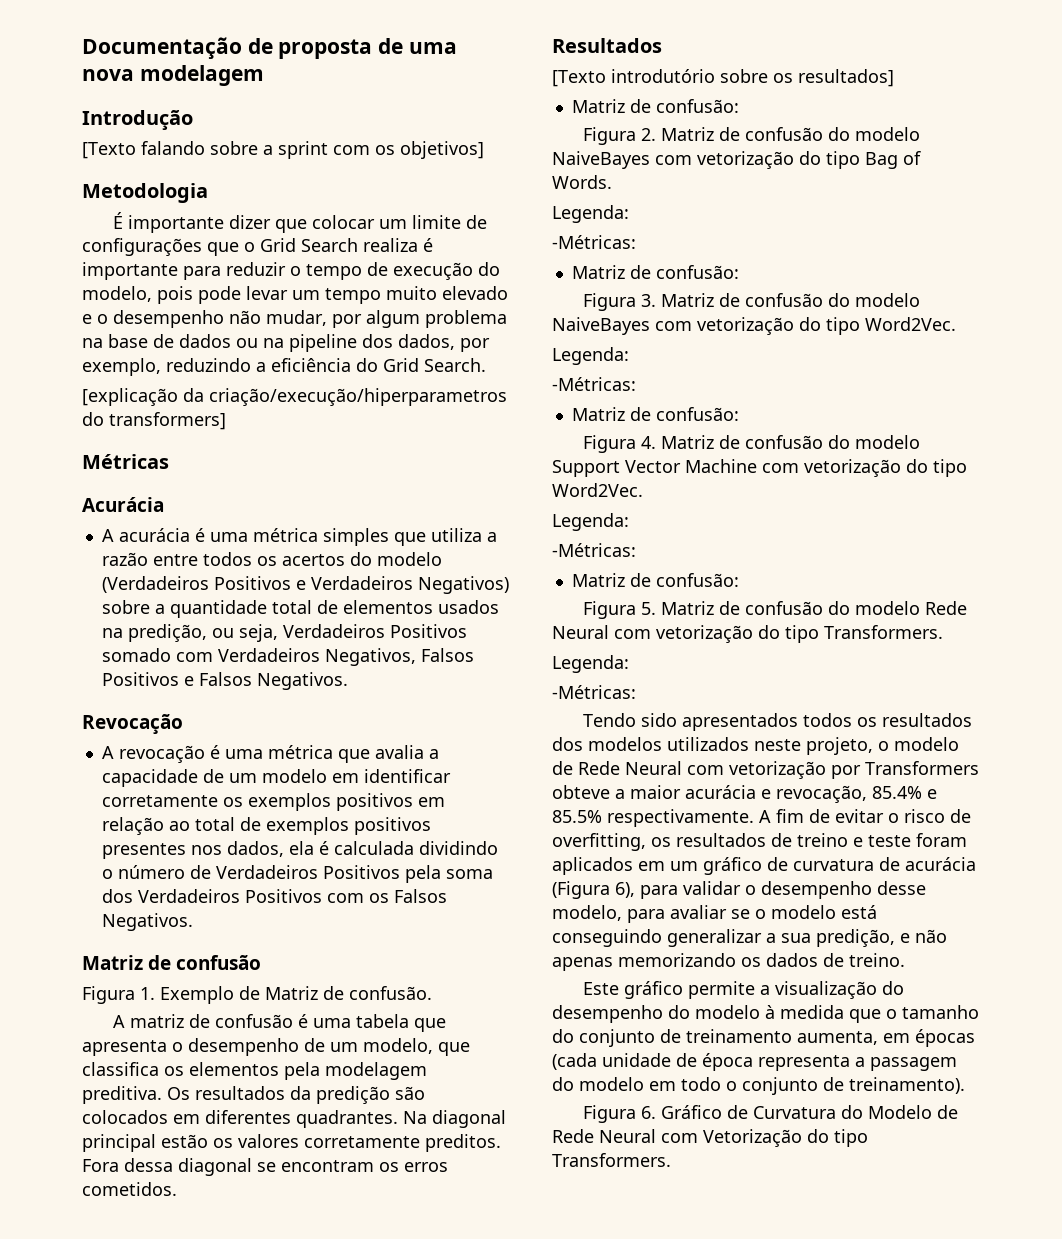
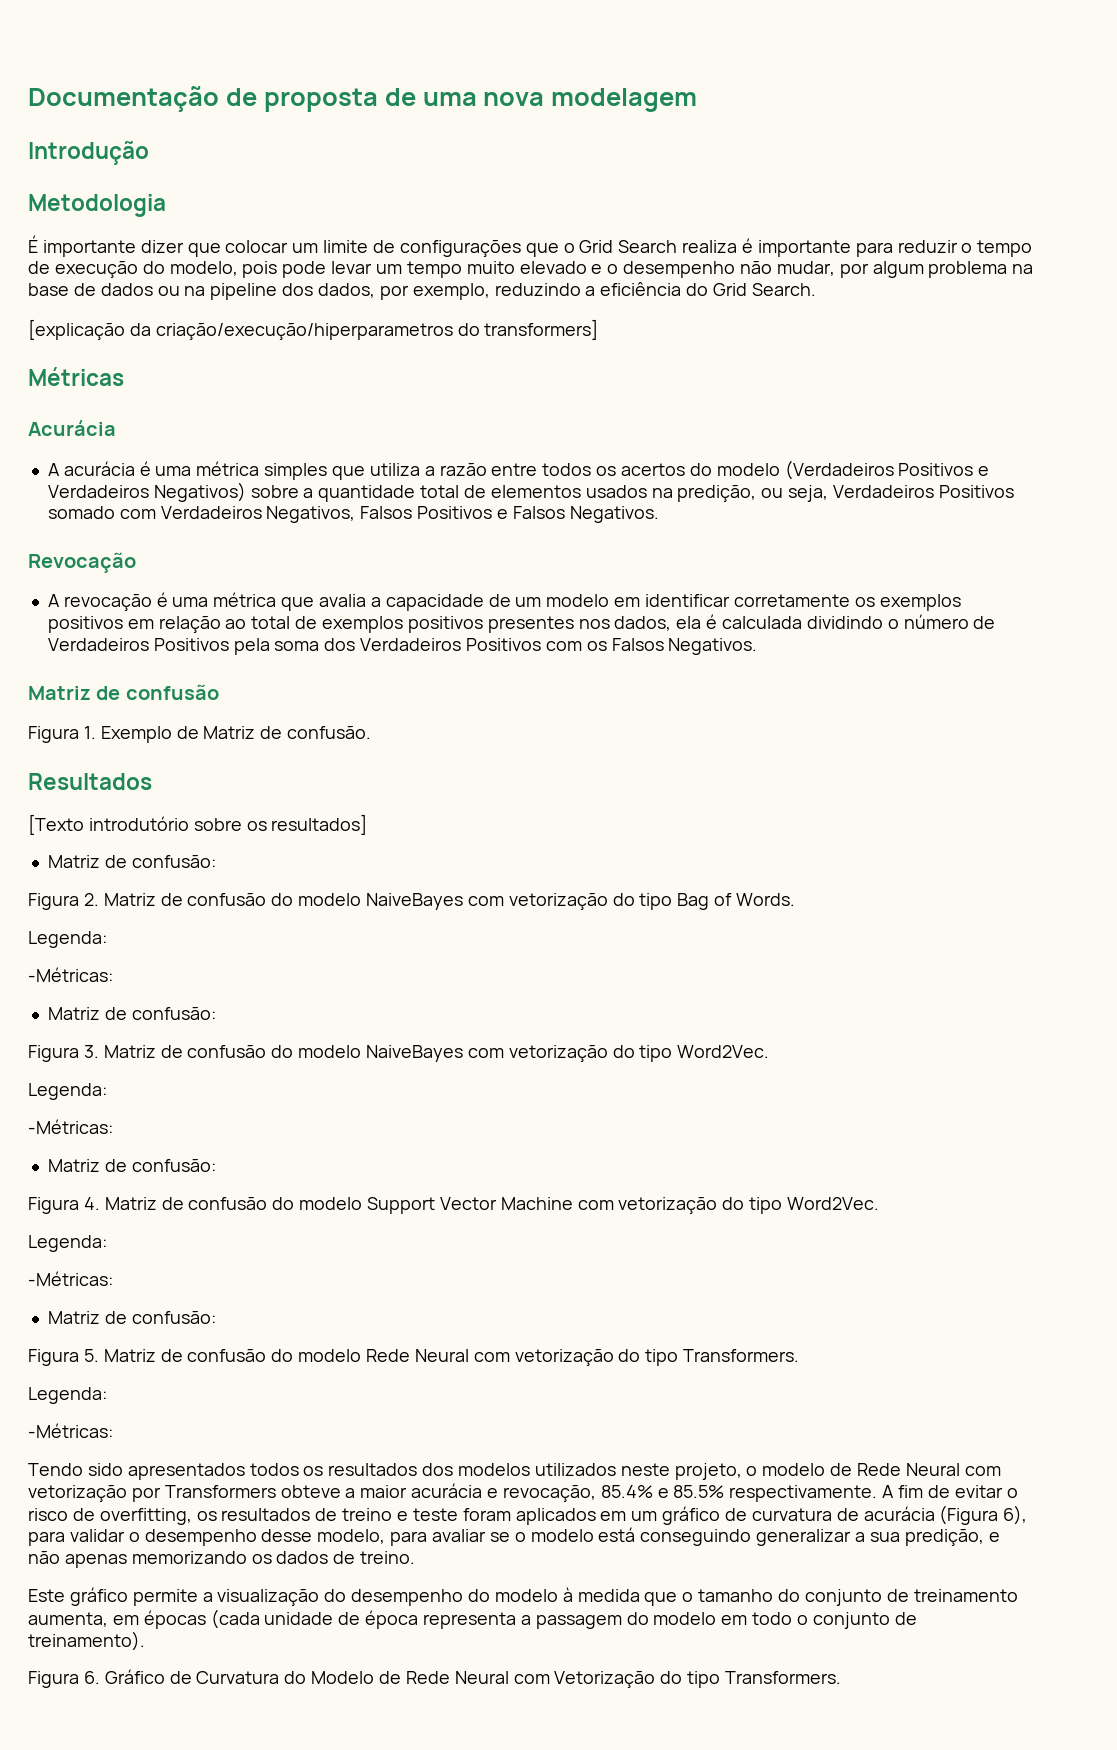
- [Texto falando sobre a sprint com os objetivos]
- A matriz de confusão é uma tabela que apresenta o desempenho de um modelo, que classifica os elementos pela modelagem preditiva. Os resultados da predição são colocados em diferentes quadrantes. Na diagonal principal estão os valores corretamente preditos. Fora dessa diagonal se encontram os erros cometidos.

